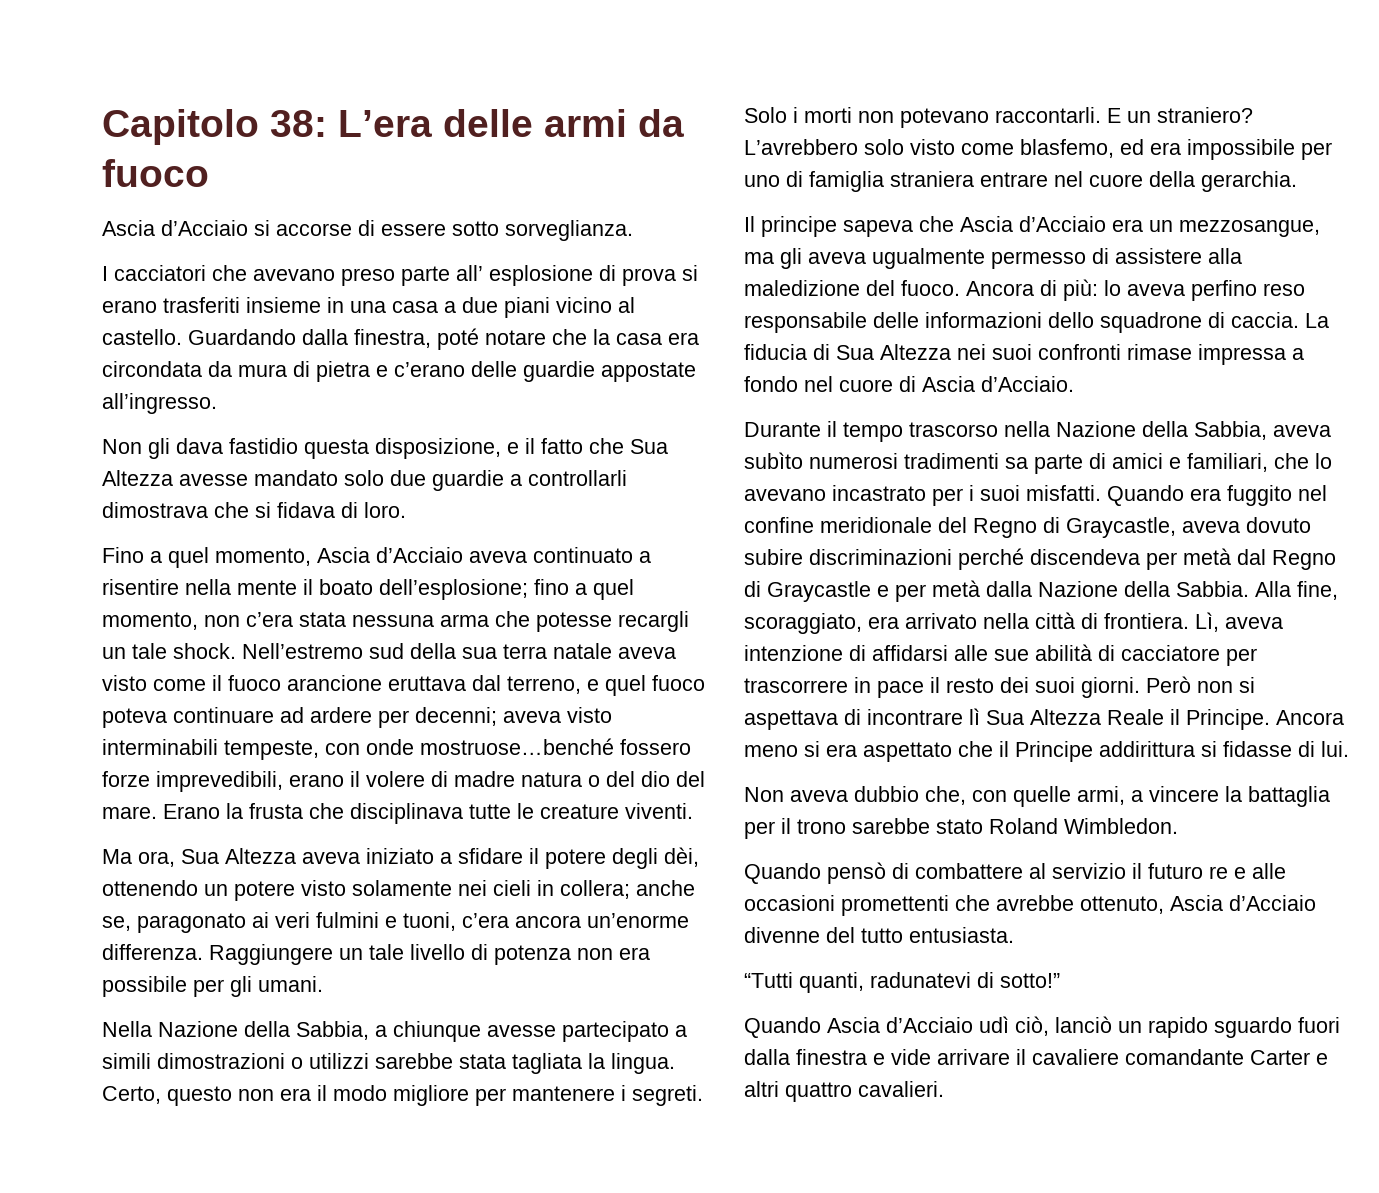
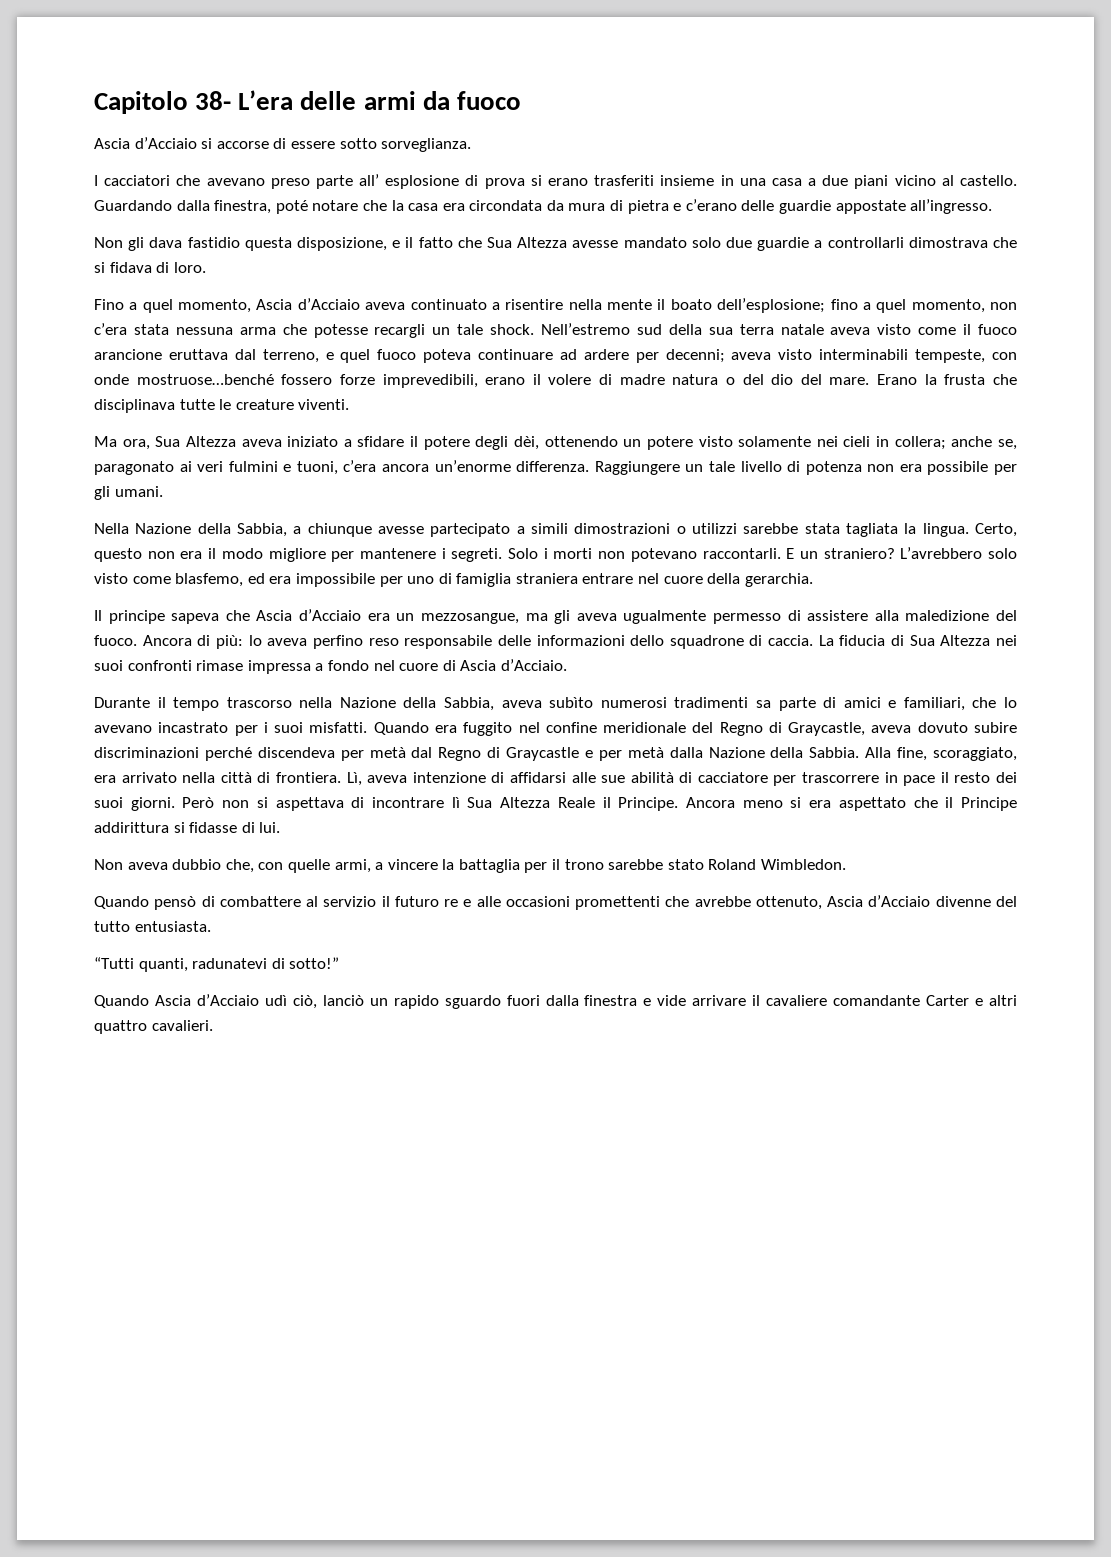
- Capitolo 38: L’era delle armi da fuoco
+ Capitolo 38- L’era delle armi da fuoco

